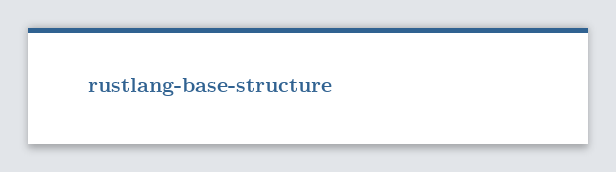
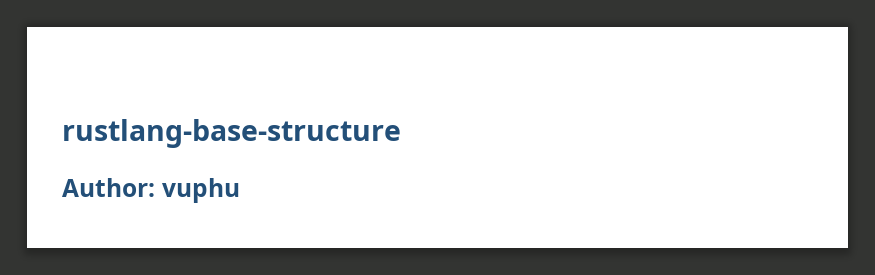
+ Author: vuphu

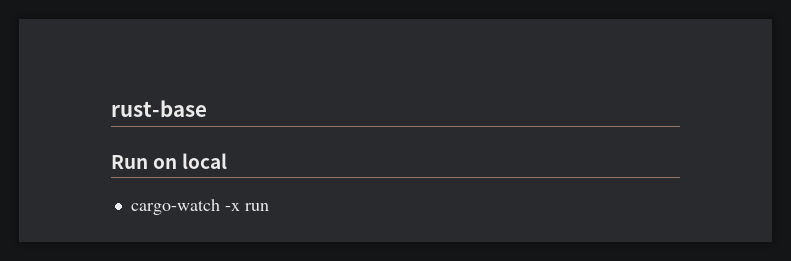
- rustlang-base-structure
- Author: vuphu
+ rust-base
+ Run on local
+ cargo-watch -x run

